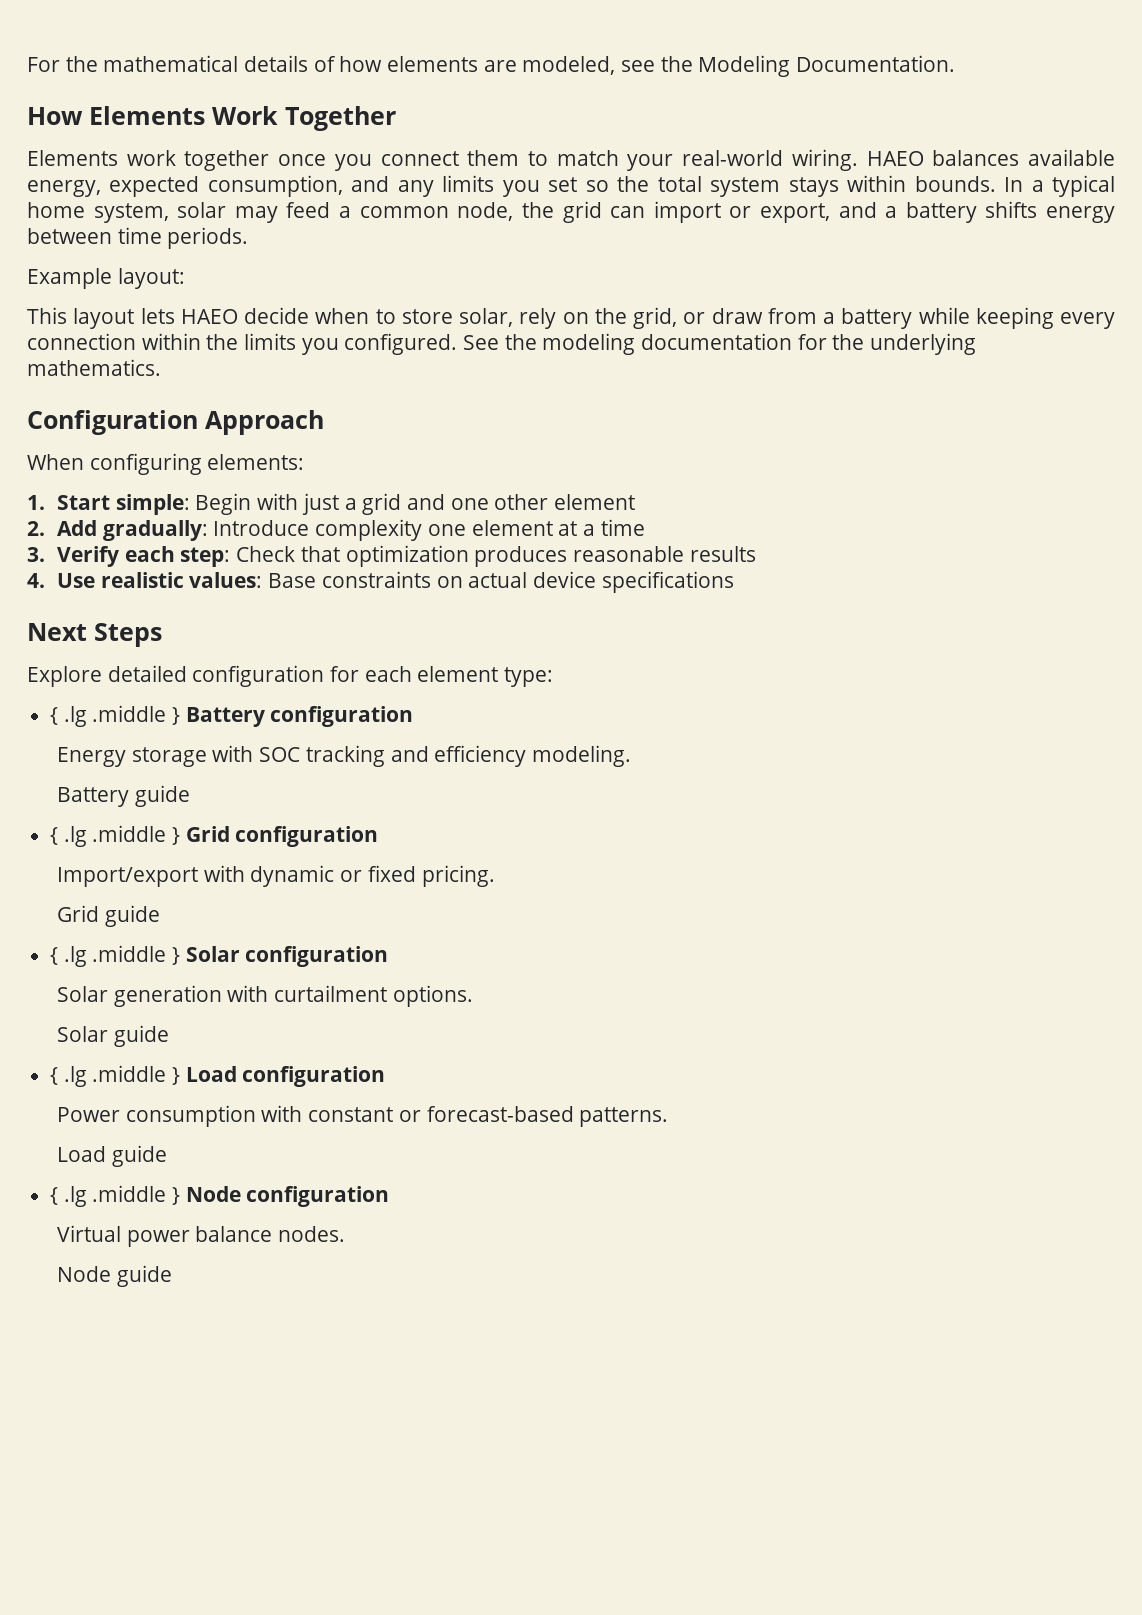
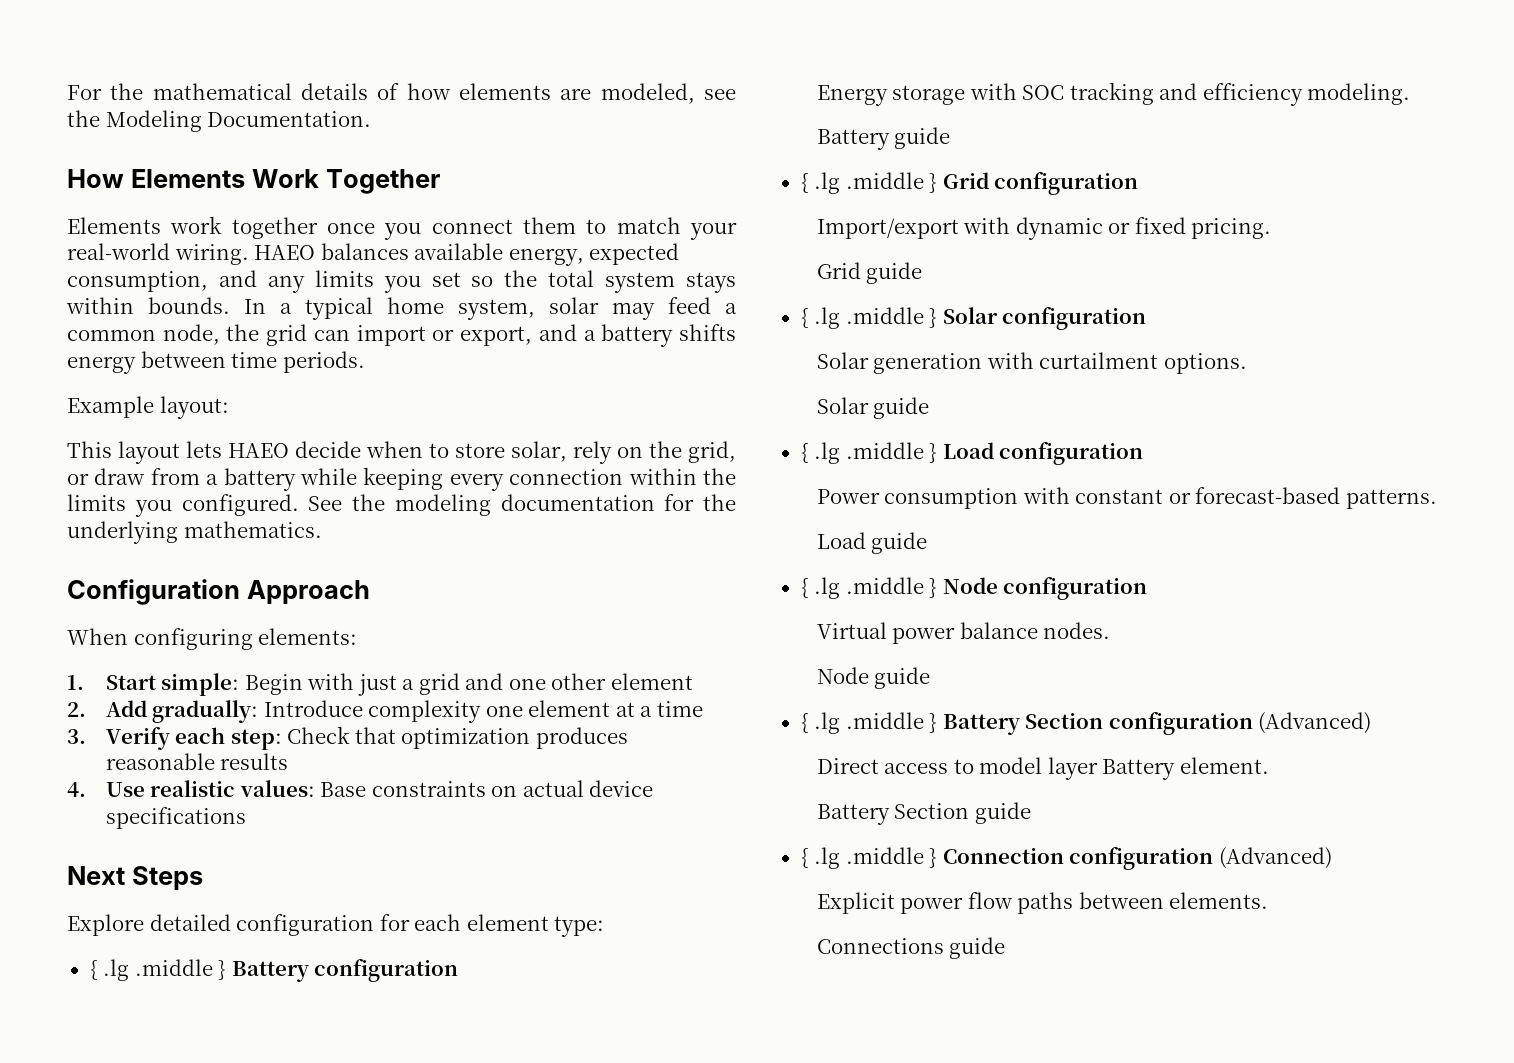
+ { .lg .middle } Battery Section configuration (Advanced)
+ Direct access to model layer Battery element.
+ Battery Section guide
+ { .lg .middle } Connection configuration (Advanced)
+ Explicit power flow paths between elements.
+ Connections guide

